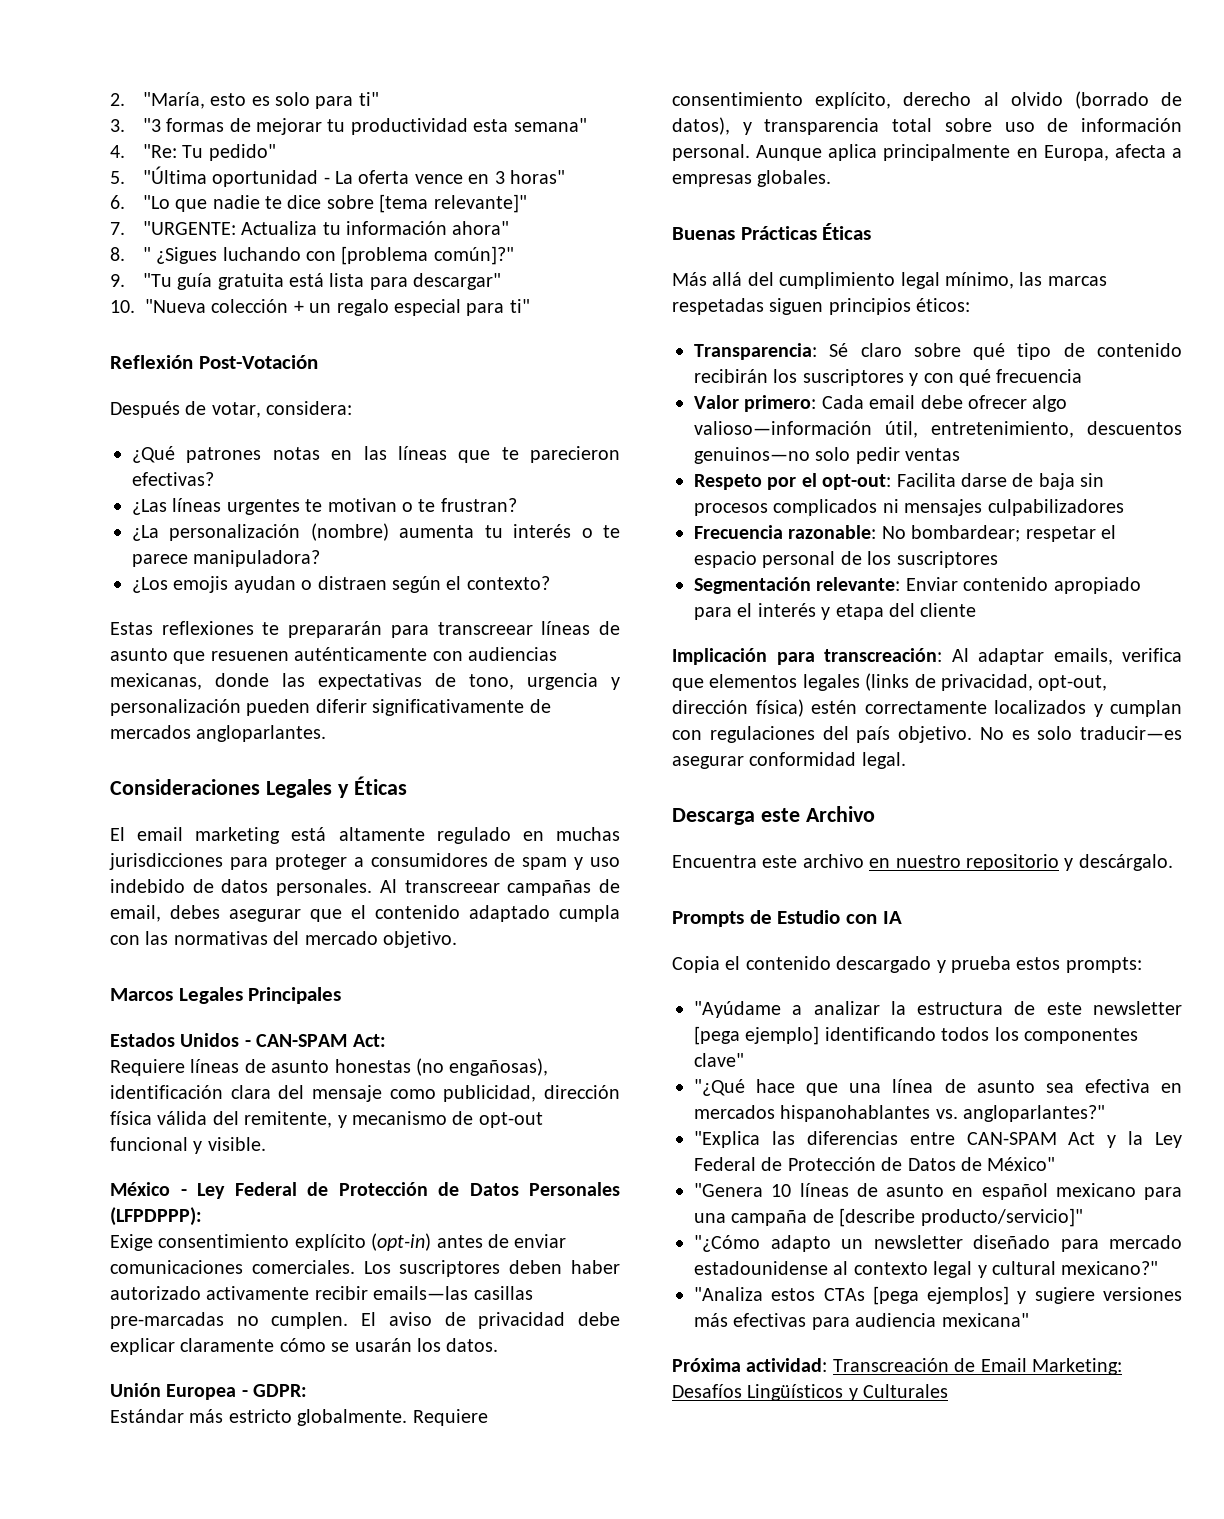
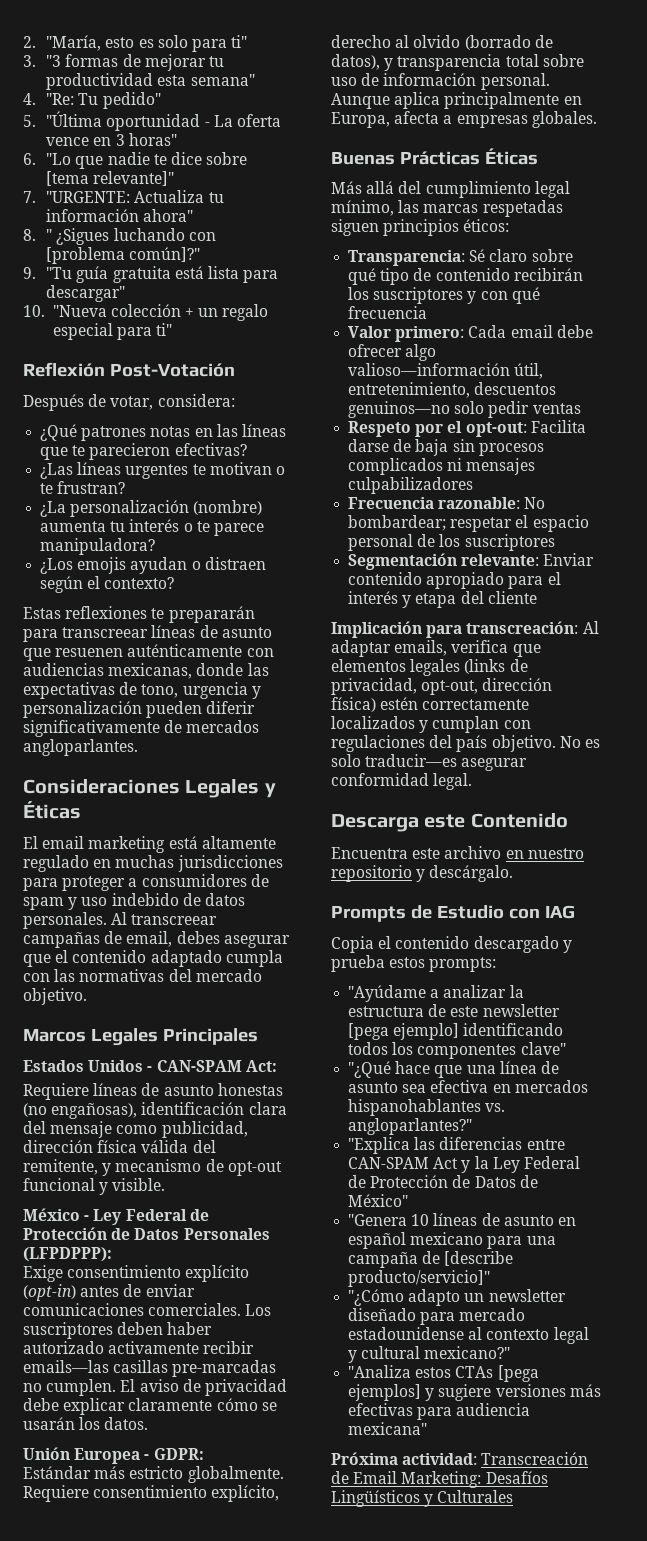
- Descarga este Archivo
+ Descarga este Contenido
- Prompts de Estudio con IA
+ Prompts de Estudio con IAG

